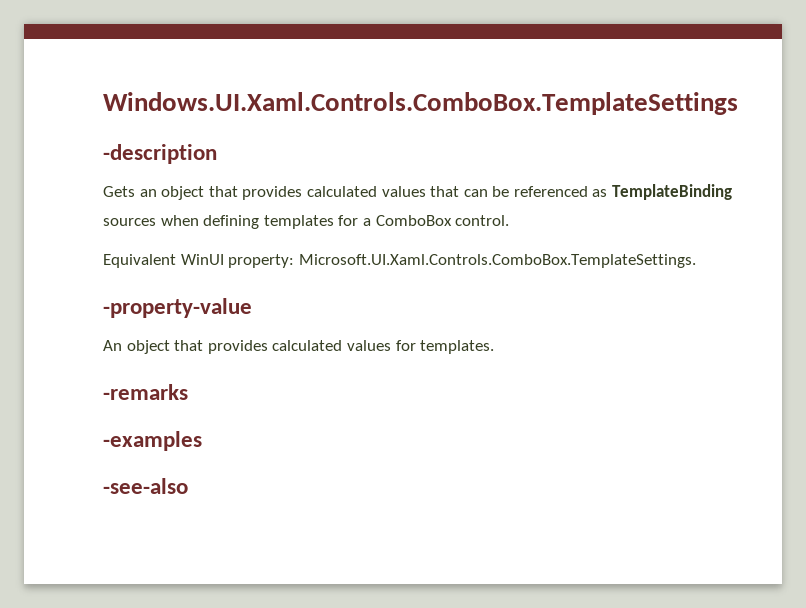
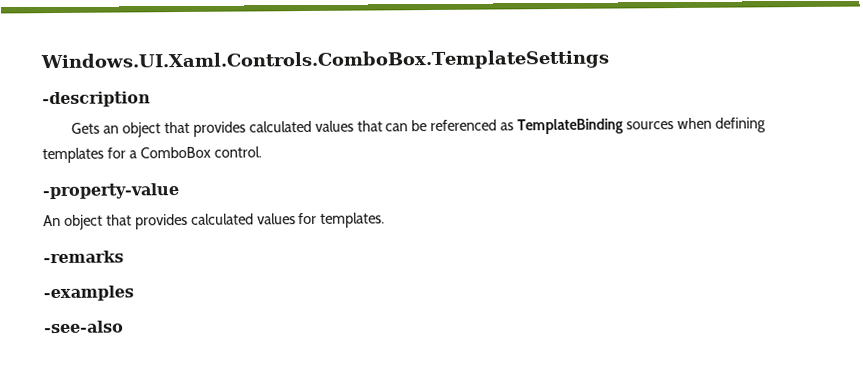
- Equivalent WinUI property: Microsoft.UI.Xaml.Controls.ComboBox.TemplateSettings.

